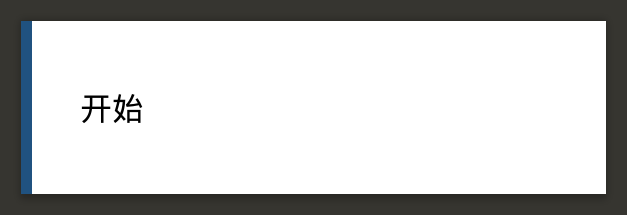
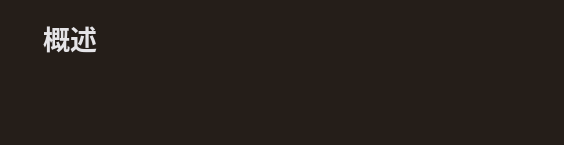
- 开始
+ 概述

